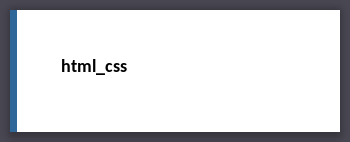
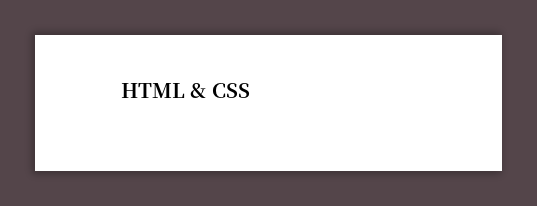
- html_css
+ HTML & CSS

